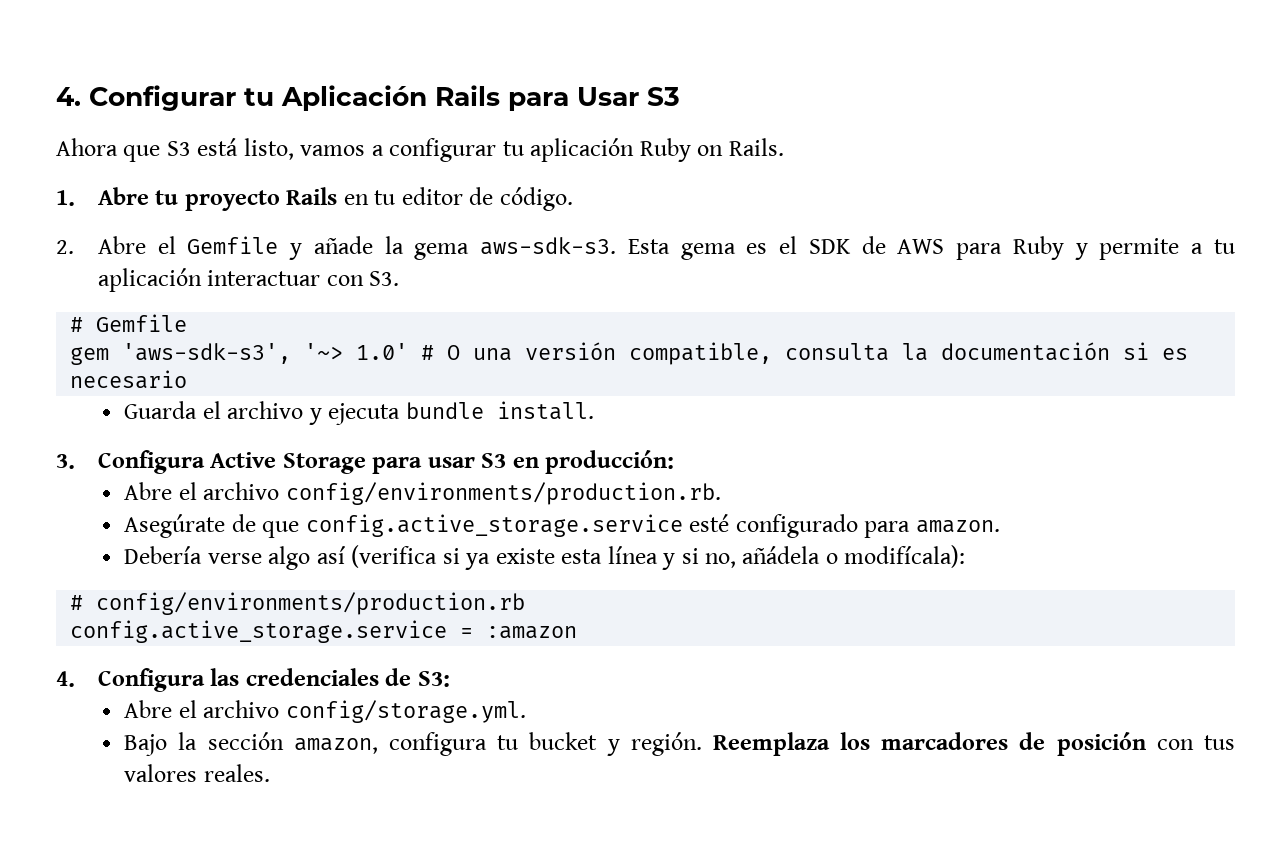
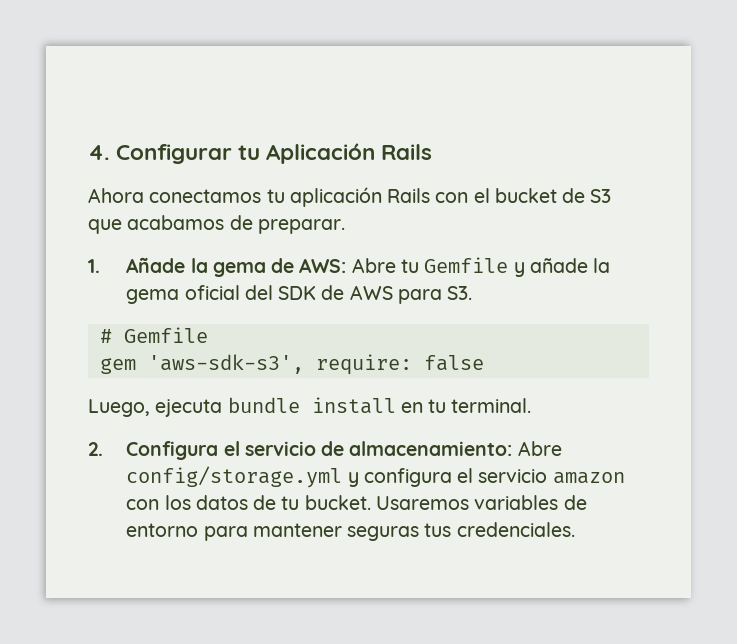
- 4. Configurar tu Aplicación Rails para Usar S3
- Ahora que S3 está listo, vamos a configurar tu aplicación Ruby on Rails.
- 1. Abre tu proyecto Rails en tu editor de código.
- 2. Abre el Gemfile y añade la gema aws-sdk-s3. Esta gema es el SDK de AWS para Ruby y permite a tu aplicación interactuar con S3.
+ 4. Configurar tu Aplicación Rails
+ Ahora conectamos tu aplicación Rails con el bucket de S3 que acabamos de preparar.
+ 1. Añade la gema de AWS: Abre tu Gemfile y añade la gema oficial del SDK de AWS para S3.
- gem 'aws-sdk-s3', '~> 1.0' # O una versión compatible, consulta la documentación si es necesario
- Guarda el archivo y ejecuta bundle install.
- 3. Configura Active Storage para usar S3 en producción:
- Abre el archivo config/environments/production.rb.
- Asegúrate de que config.active_storage.service esté configurado para amazon.
- Debería verse algo así (verifica si ya existe esta línea y si no, añádela o modifícala):
- # config/environments/production.rb
- config.active_storage.service = :amazon
- 4. Configura las credenciales de S3:
- Abre el archivo config/storage.yml.
- Bajo la sección amazon, configura tu bucket y región. Reemplaza los marcadores de posición con tus valores reales.
+ gem 'aws-sdk-s3', require: false
+ Luego, ejecuta bundle install en tu terminal.
+ 2. Configura el servicio de almacenamiento: Abre config/storage.yml y configura el servicio amazon con los datos de tu bucket. Usaremos variables de entorno para mantener seguras tus credenciales.

